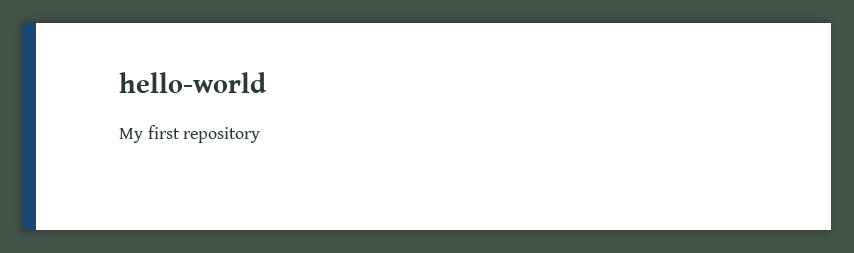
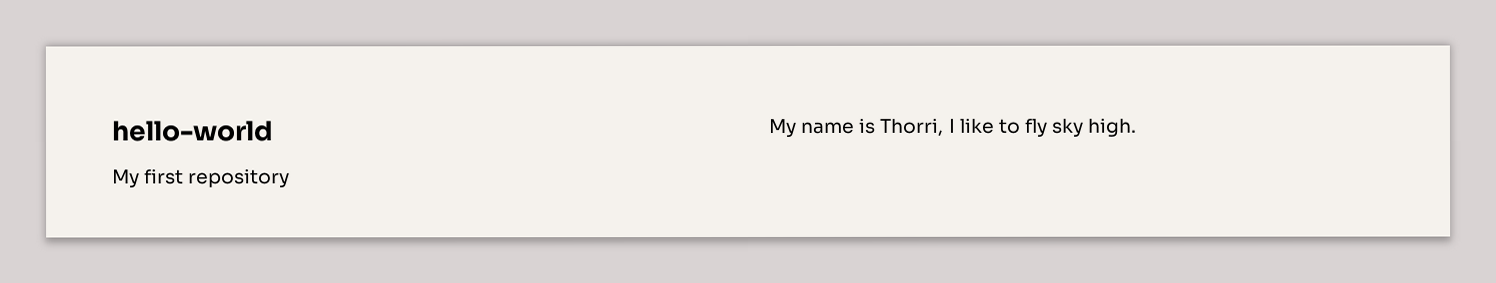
+ My name is Thorri, I like to fly sky high.

